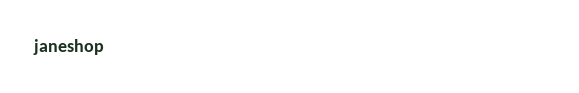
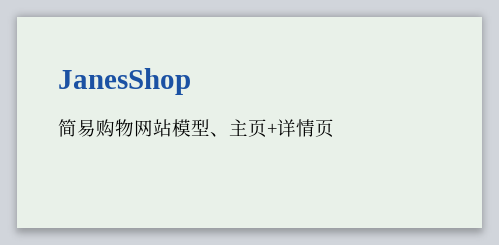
- janeshop
+ JanesShop
+ 简易购物网站模型、主页+详情页

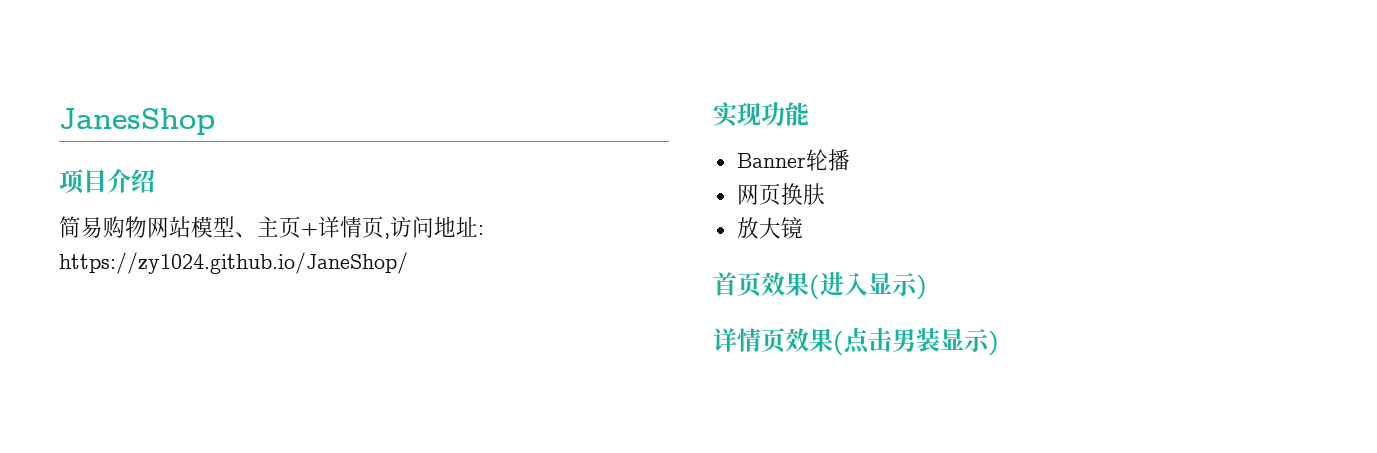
+ 项目介绍
- 简易购物网站模型、主页+详情页
+ 简易购物网站模型、主页+详情页,访问地址: https://zy1024.github.io/JaneShop/
+ 实现功能
+ Banner轮播
+ 网页换肤
+ 放大镜
+ 首页效果(进入显示)
+ 详情页效果(点击男装显示)

